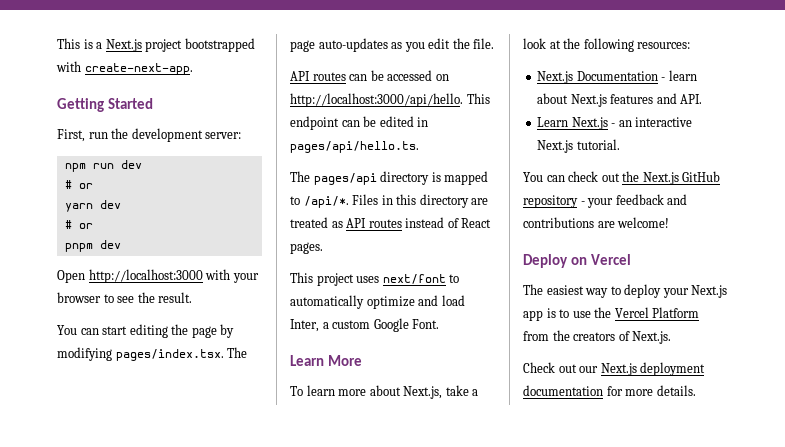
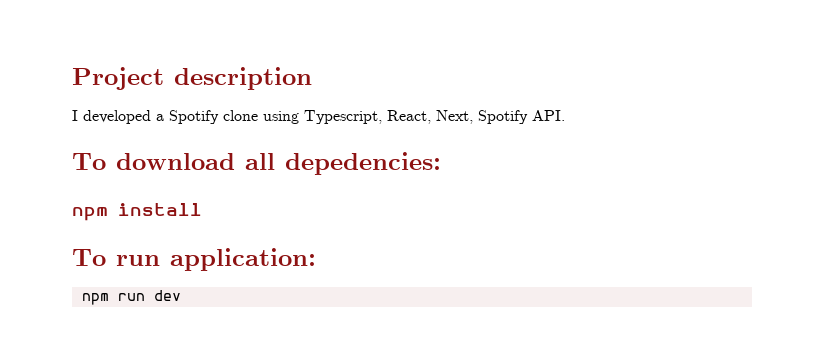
- This is a Next.js project bootstrapped with create-next-app.
- Getting Started
- First, run the development server:
+ Project description
+ I developed a Spotify clone using Typescript, React, Next, Spotify API.
+ To download all depedencies:
+ npm install
+ To run application:
  npm run dev
- # or
- yarn dev
- # or
- pnpm dev
- Open http://localhost:3000 with your browser to see the result.
- You can start editing the page by modifying pages/index.tsx. The page auto-updates as you edit the file.
- API routes can be accessed on http://localhost:3000/api/hello. This endpoint can be edited in pages/api/hello.ts.
- The pages/api directory is mapped to /api/*. Files in this directory are treated as API routes instead of React pages.
- This project uses next/font to automatically optimize and load Inter, a custom Google Font.
- Learn More
- To learn more about Next.js, take a look at the following resources:
- Next.js Documentation - learn about Next.js features and API.
- Learn Next.js - an interactive Next.js tutorial.
- You can check out the Next.js GitHub repository - your feedback and contributions are welcome!
- Deploy on Vercel
- The easiest way to deploy your Next.js app is to use the Vercel Platform from the creators of Next.js.
- Check out our Next.js deployment documentation for more details.

